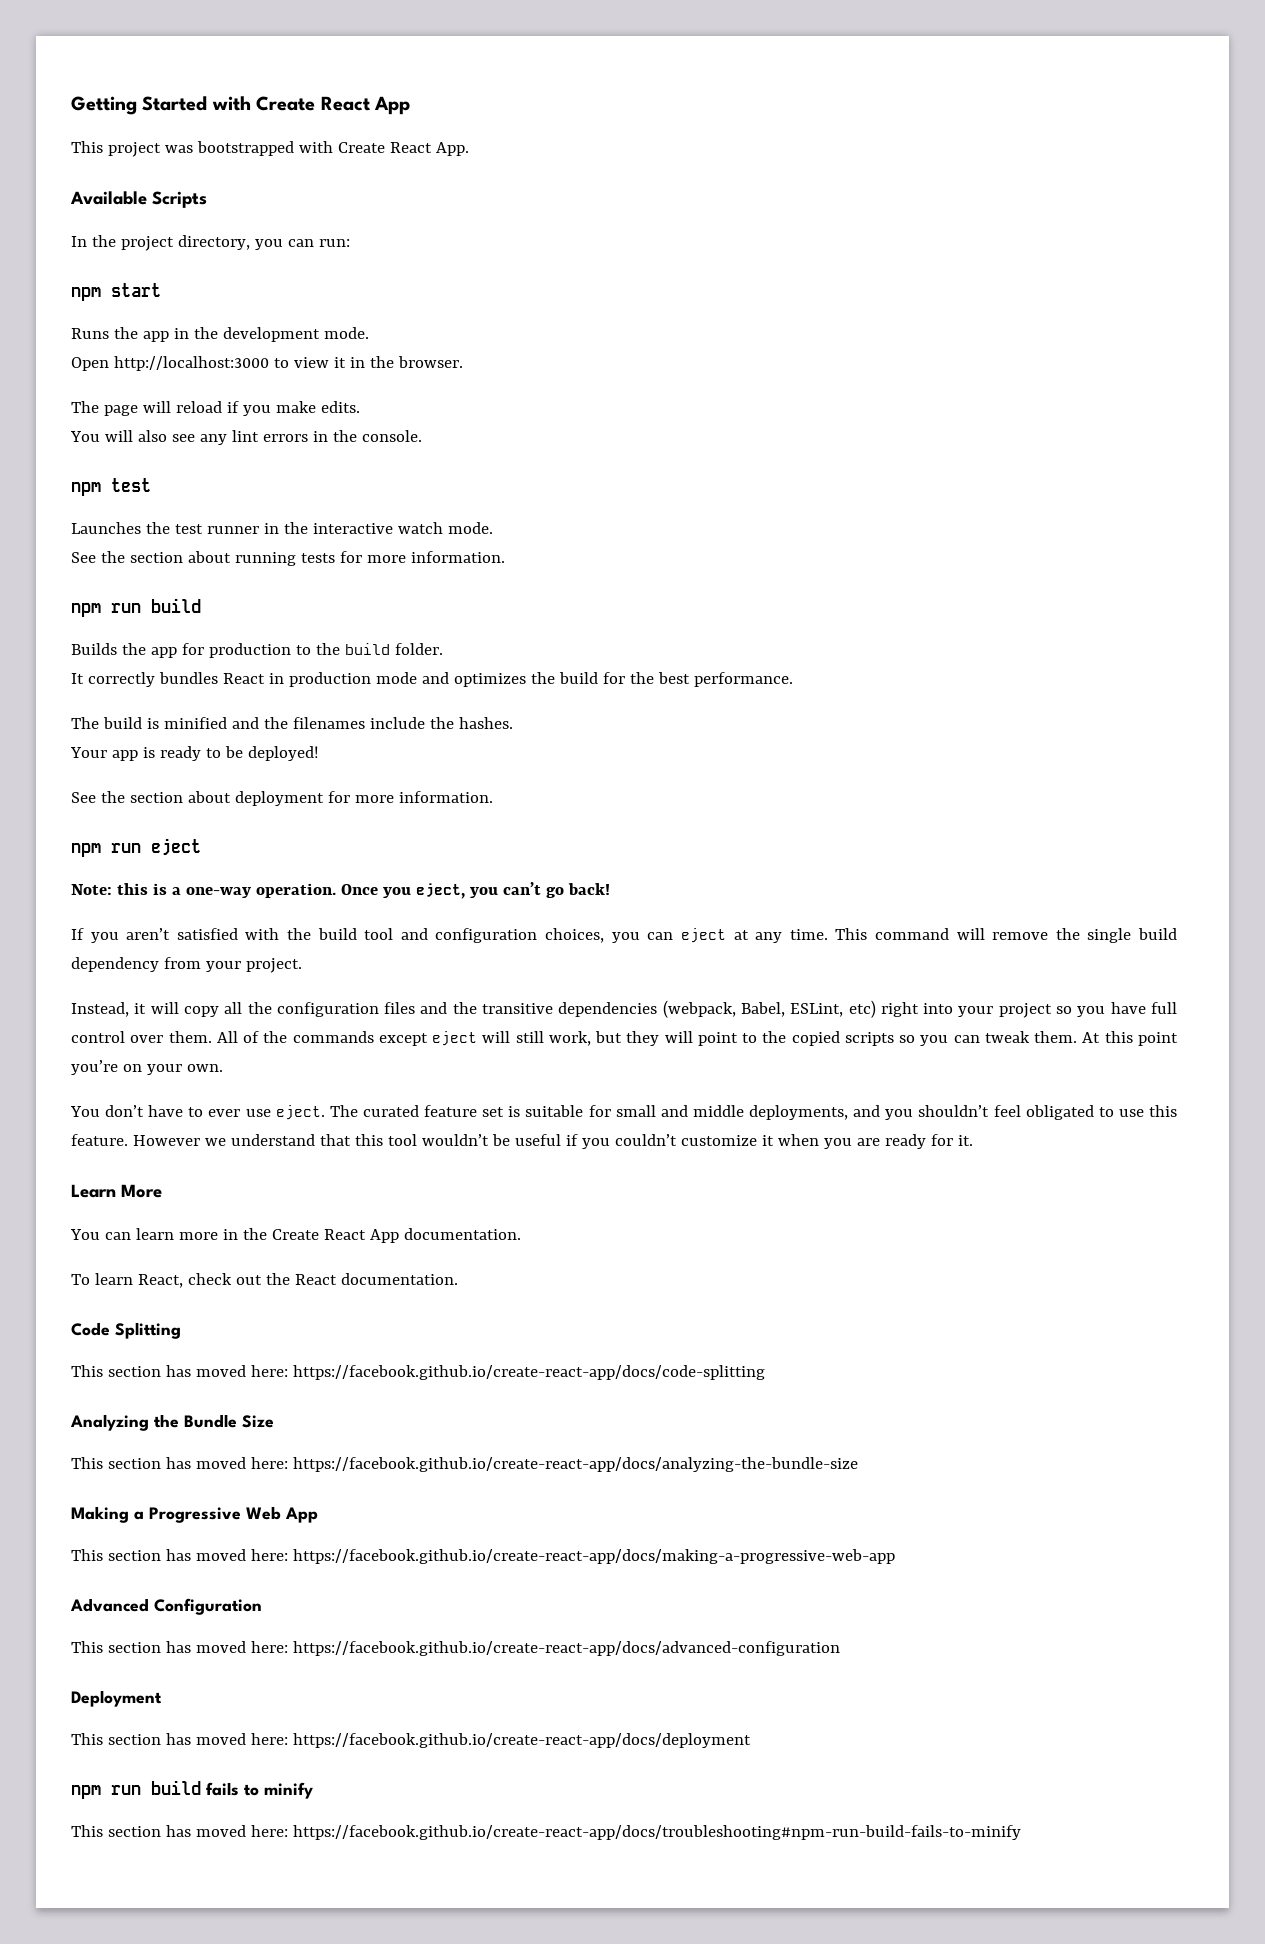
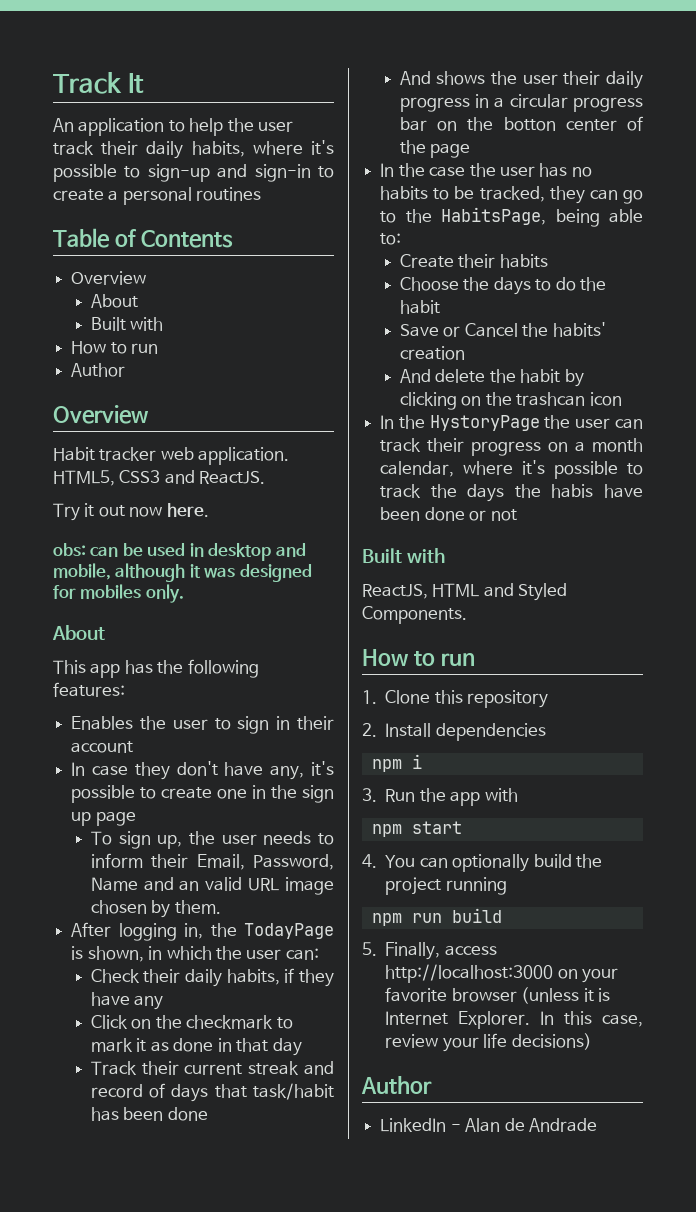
- Getting Started with Create React App
- This project was bootstrapped with Create React App.
- Available Scripts
- In the project directory, you can run:
+ Track It
+ An application to help the user track their daily habits, where it's possible to sign-up and sign-in to create a personal routines
+ Table of Contents
+ Overview
+ About
+ Built with
+ How to run
+ Author
+ Overview
+ Habit tracker web application. HTML5, CSS3 and ReactJS.
+ Try it out now here.
+ obs: can be used in desktop and mobile, although it was designed for mobiles only.
+ About
+ This app has the following features:
+ Enables the user to sign in their account
+ In case they don't have any, it's possible to create one in the sign up page
+ To sign up, the user needs to inform their Email, Password, Name and an valid URL image chosen by them.
+ After logging in, the TodayPage is shown, in which the user can:
+ Check their daily habits, if they have any
+ Click on the checkmark to mark it as done in that day
+ Track their current streak and record of days that task/habit has been done
+ And shows the user their daily progress in a circular progress bar on the botton center of the page
+ In the case the user has no habits to be tracked, they can go to the HabitsPage, being able to:
+ Create their habits
+ Choose the days to do the habit
+ Save or Cancel the habits' creation
+ And delete the habit by clicking on the trashcan icon
+ In the HystoryPage the user can track their progress on a month calendar, where it's possible to track the days the habis have been done or not
+ Built with
+ ReactJS, HTML and Styled Components.
+ How to run
+ 1. Clone this repository
+ 2. Install dependencies
+ npm i
+ 3. Run the app with
  npm start
- Runs the app in the development mode.
- Open http://localhost:3000 to view it in the browser.
- The page will reload if you make edits.
- You will also see any lint errors in the console.
- npm test
- Launches the test runner in the interactive watch mode.
- See the section about running tests for more information.
+ 4. You can optionally build the project running
  npm run build
- Builds the app for production to the build folder.
- It correctly bundles React in production mode and optimizes the build for the best performance.
- The build is minified and the filenames include the hashes.
- Your app is ready to be deployed!
- See the section about deployment for more information.
- npm run eject
- Note: this is a one-way operation. Once you eject, you can’t go back!
- If you aren’t satisfied with the build tool and configuration choices, you can eject at any time. This command will remove the single build dependency from your project.
- Instead, it will copy all the configuration files and the transitive dependencies (webpack, Babel, ESLint, etc) right into your project so you have full control over them. All of the commands except eject will still work, but they will point to the copied scripts so you can tweak them. At this point you’re on your own.
- You don’t have to ever use eject. The curated feature set is suitable for small and middle deployments, and you shouldn’t feel obligated to use this feature. However we understand that this tool wouldn’t be useful if you couldn’t customize it when you are ready for it.
- Learn More
- You can learn more in the Create React App documentation.
- To learn React, check out the React documentation.
- Code Splitting
- This section has moved here: https://facebook.github.io/create-react-app/docs/code-splitting
- Analyzing the Bundle Size
- This section has moved here: https://facebook.github.io/create-react-app/docs/analyzing-the-bundle-size
- Making a Progressive Web App
- This section has moved here: https://facebook.github.io/create-react-app/docs/making-a-progressive-web-app
- Advanced Configuration
- This section has moved here: https://facebook.github.io/create-react-app/docs/advanced-configuration
- Deployment
- This section has moved here: https://facebook.github.io/create-react-app/docs/deployment
- npm run build fails to minify
- This section has moved here: https://facebook.github.io/create-react-app/docs/troubleshooting#npm-run-build-fails-to-minify
+ 5. Finally, access http://localhost:3000 on your favorite browser (unless it is Internet Explorer. In this case, review your life decisions)
+ Author
+ LinkedIn - Alan de Andrade

